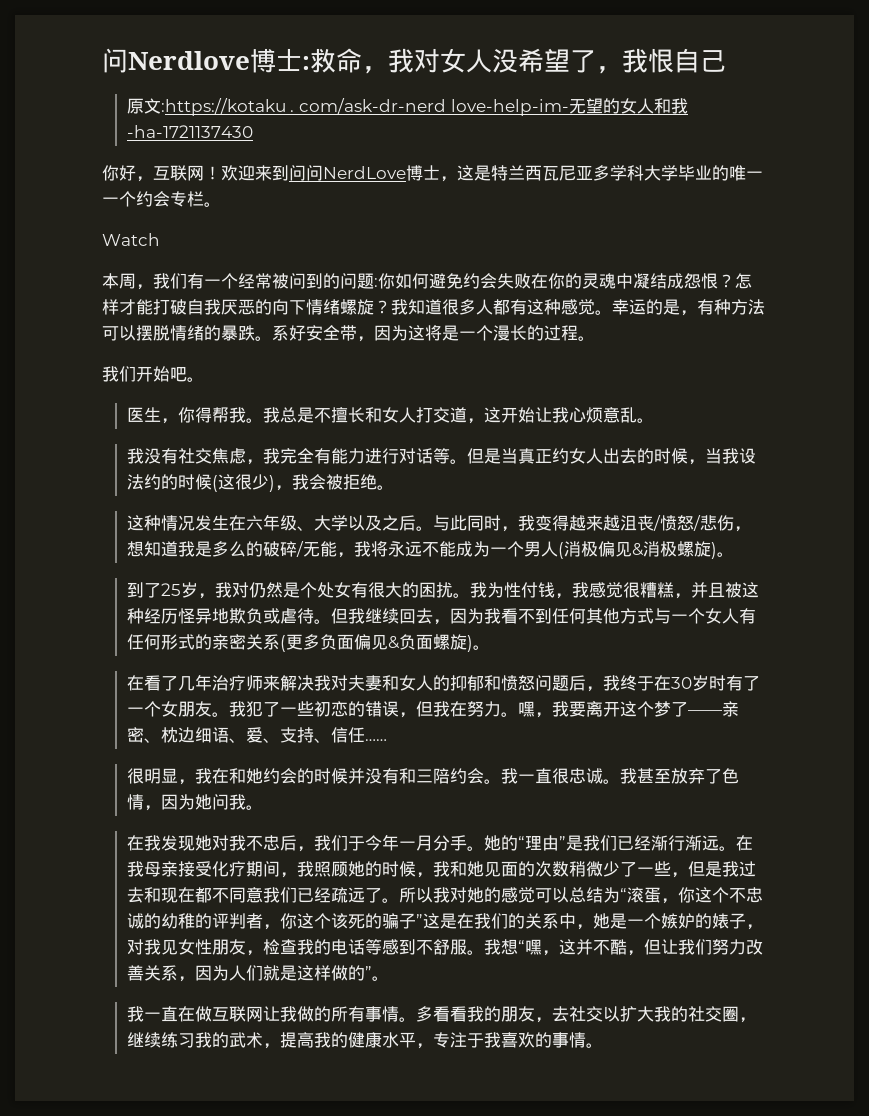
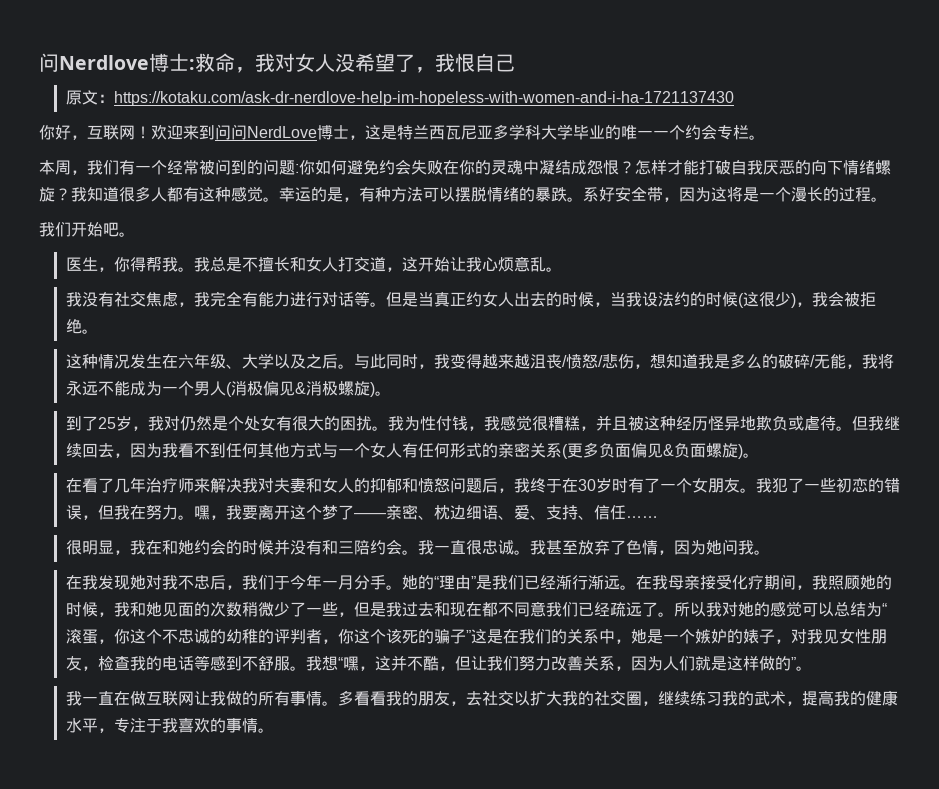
- 原文:https://kotaku . com/ask-dr-nerd love-help-im-无望的女人和我-ha-1721137430
+ 原文：https://kotaku.com/ask-dr-nerdlove-help-im-hopeless-with-women-and-i-ha-1721137430
- Watch

